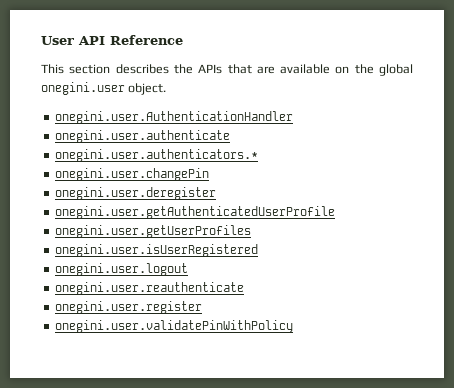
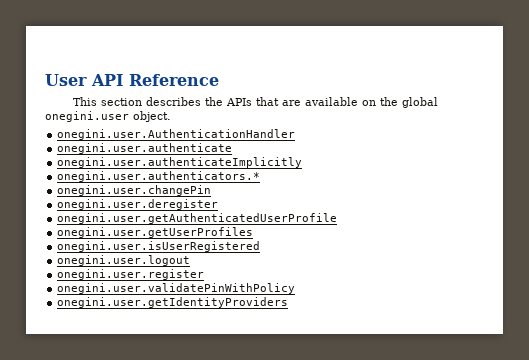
+ onegini.user.authenticateImplicitly
- onegini.user.reauthenticate
+ onegini.user.getIdentityProviders

